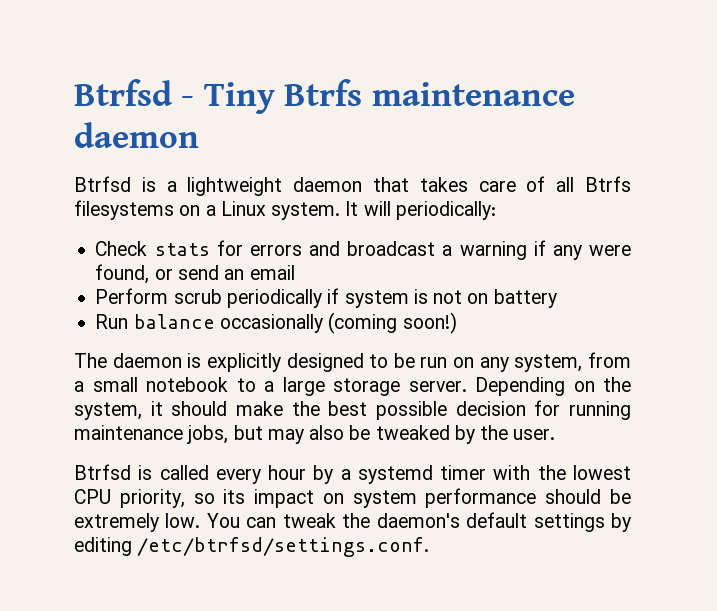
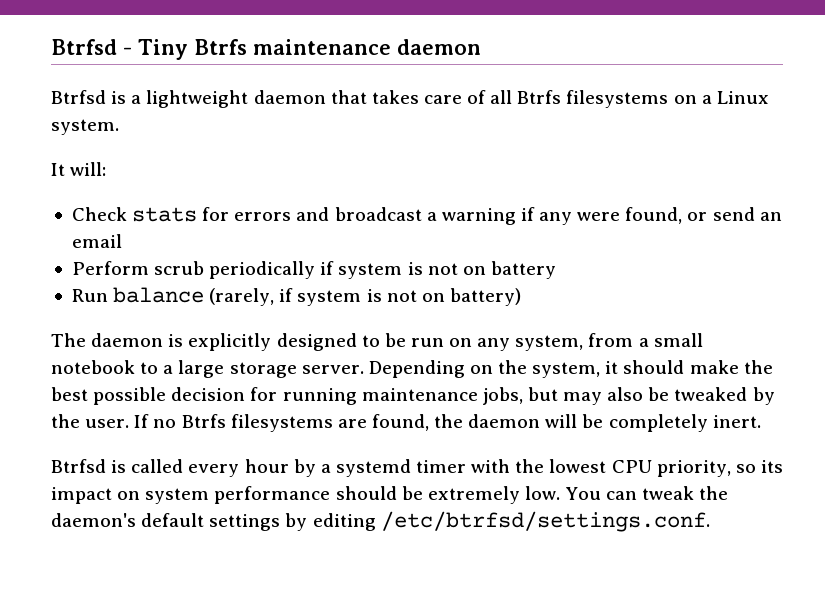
- Btrfsd is a lightweight daemon that takes care of all Btrfs filesystems on a Linux system. It will periodically:
+ Btrfsd is a lightweight daemon that takes care of all Btrfs filesystems on a Linux system.
+ It will:
- Run balance occasionally (coming soon!)
+ Run balance (rarely, if system is not on battery)
+ If no Btrfs filesystems are found, the daemon will be completely inert.

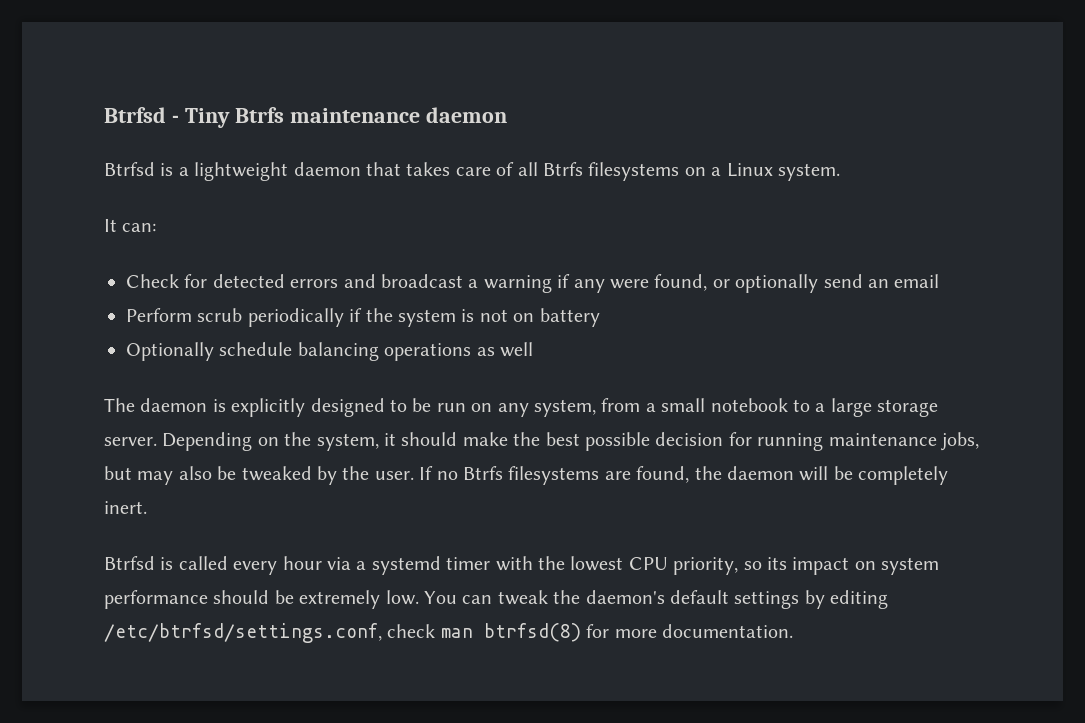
- It will:
+ It can:
- Check stats for errors and broadcast a warning if any were found, or send an email
+ Check for detected errors and broadcast a warning if any were found, or optionally send an email
- Perform scrub periodically if system is not on battery
+ Perform scrub periodically if the system is not on battery
- Run balance (rarely, if system is not on battery)
+ Optionally schedule balancing operations as well
- Btrfsd is called every hour by a systemd timer with the lowest CPU priority, so its impact on system performance should be extremely low.
+ Btrfsd is called every hour via a systemd timer with the lowest CPU priority, so its impact on system performance should be extremely low.
- You can tweak the daemon's default settings by editing /etc/btrfsd/settings.conf.
+ You can tweak the daemon's default settings by editing /etc/btrfsd/settings.conf, check man btrfsd(8) for more documentation.

